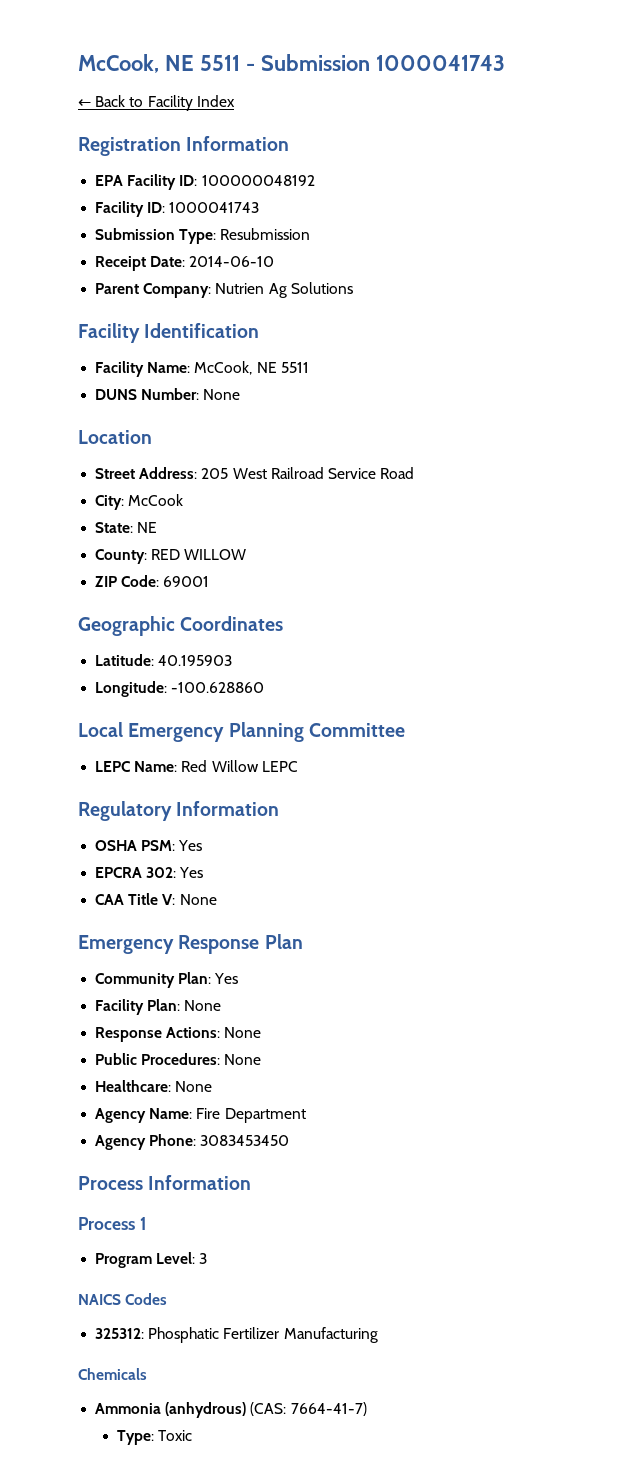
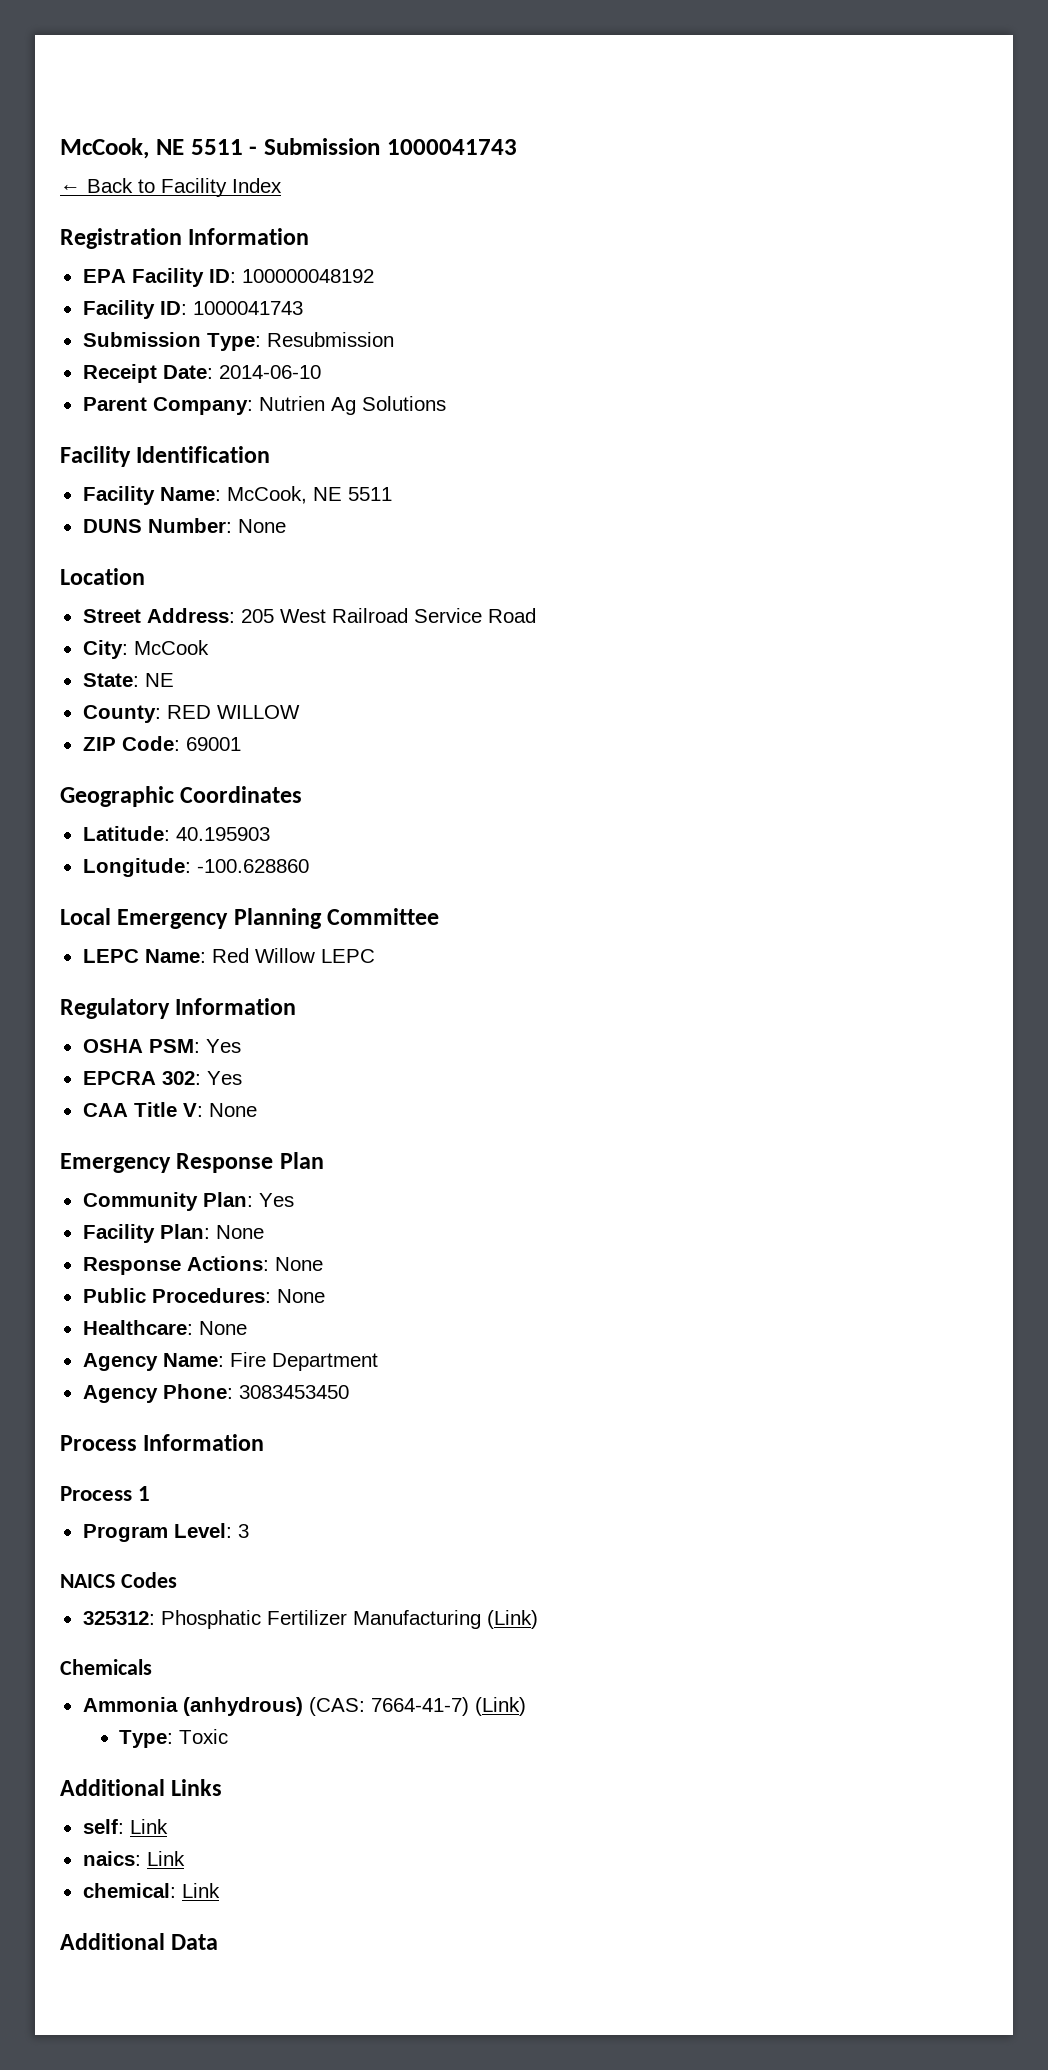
- 325312: Phosphatic Fertilizer Manufacturing
+ 325312: Phosphatic Fertilizer Manufacturing (Link)
- Ammonia (anhydrous) (CAS: 7664-41-7)
+ Ammonia (anhydrous) (CAS: 7664-41-7) (Link)
+ Additional Links
+ self: Link
+ naics: Link
+ chemical: Link
+ Additional Data

